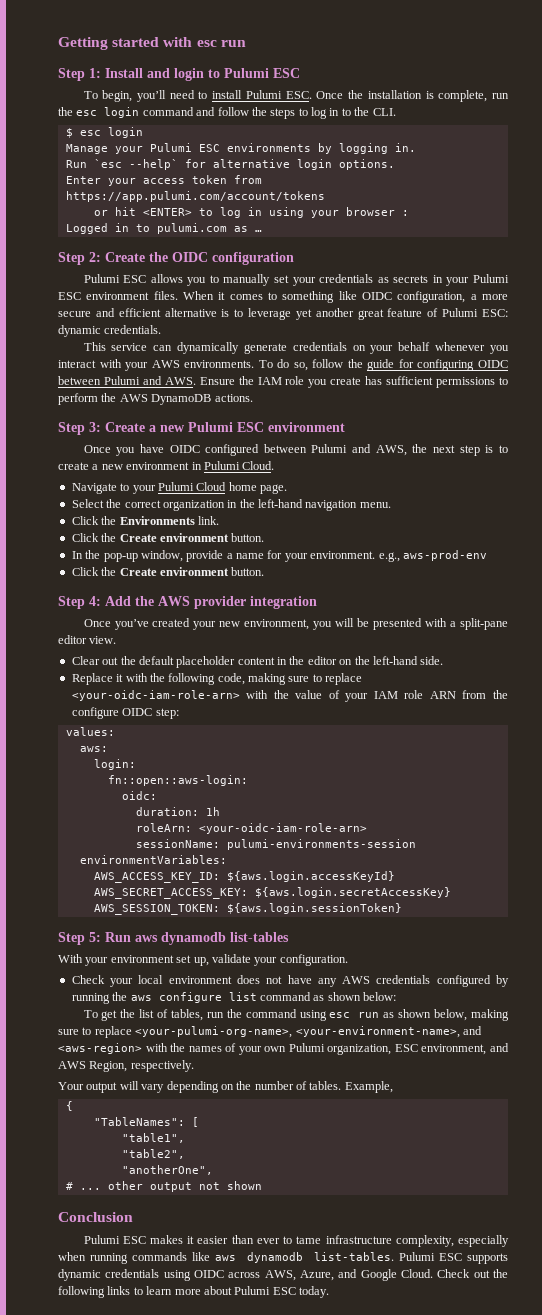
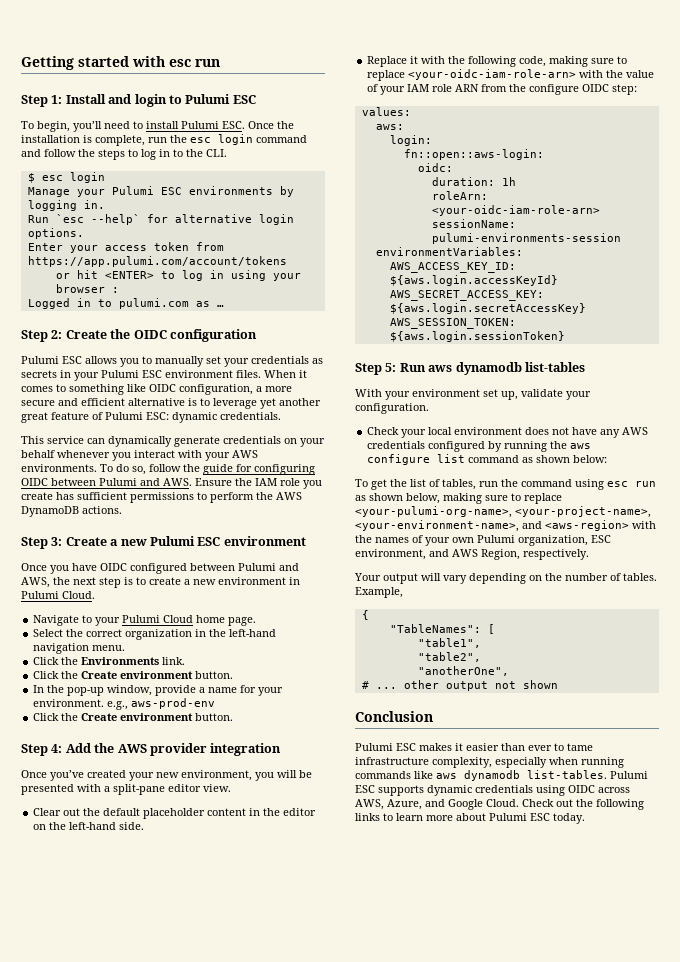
- To get the list of tables, run the command using esc run as shown below, making sure to replace <your-pulumi-org-name>, <your-environment-name>, and <aws-region> with the names of your own Pulumi organization, ESC environment, and AWS Region, respectively.
+ To get the list of tables, run the command using esc run as shown below, making sure to replace <your-pulumi-org-name>, <your-project-name>, <your-environment-name>, and <aws-region> with the names of your own Pulumi organization, ESC environment, and AWS Region, respectively.

